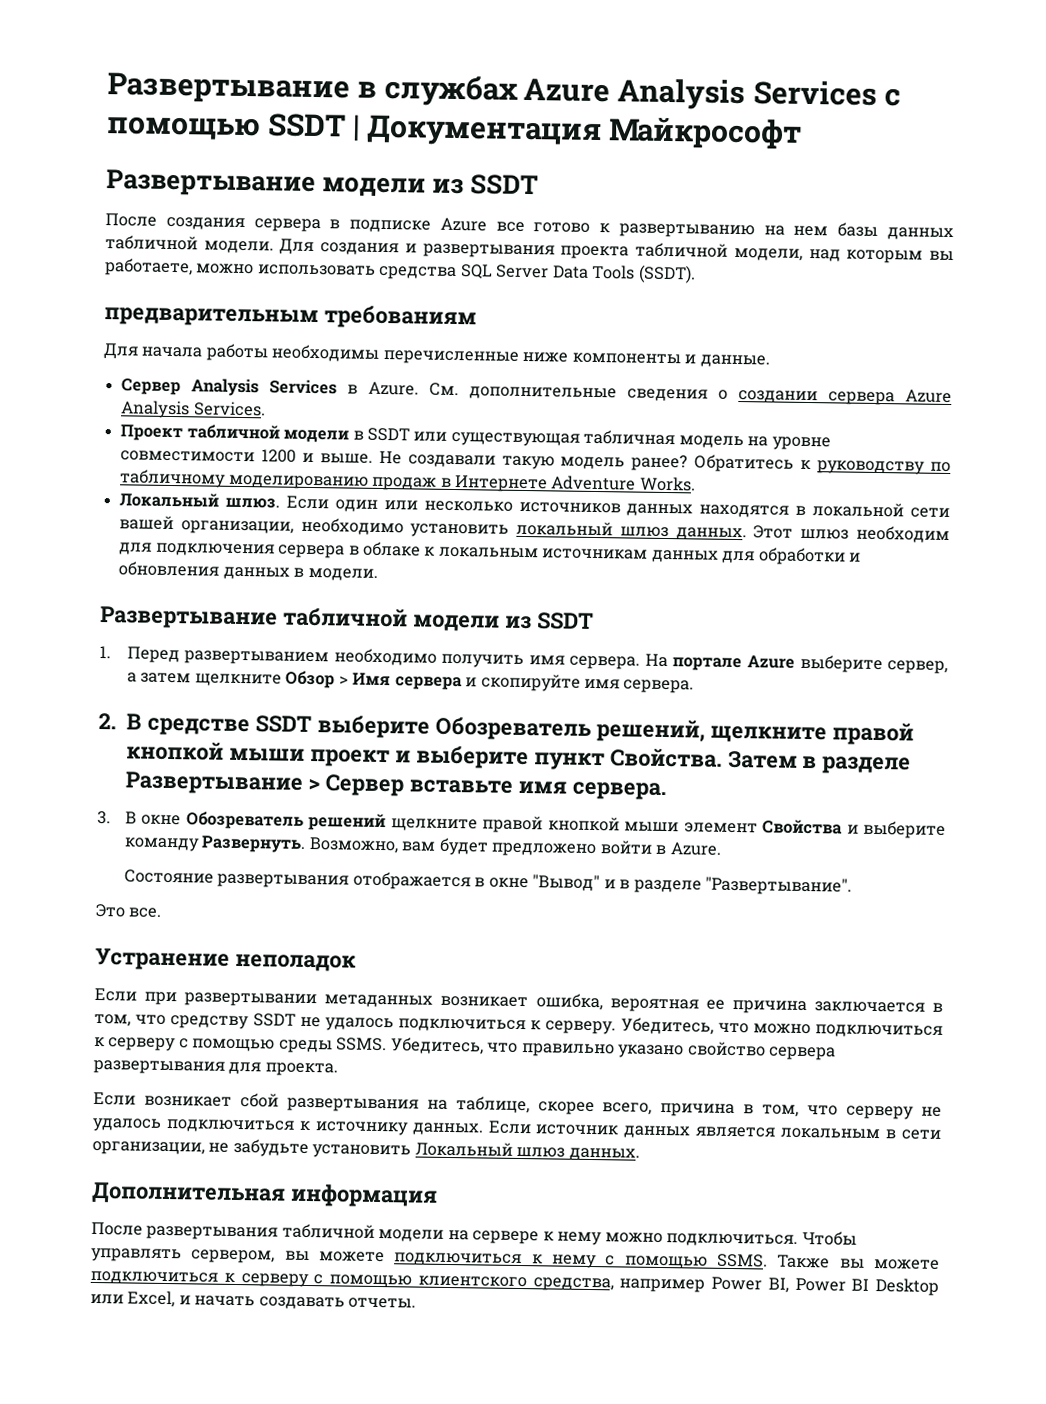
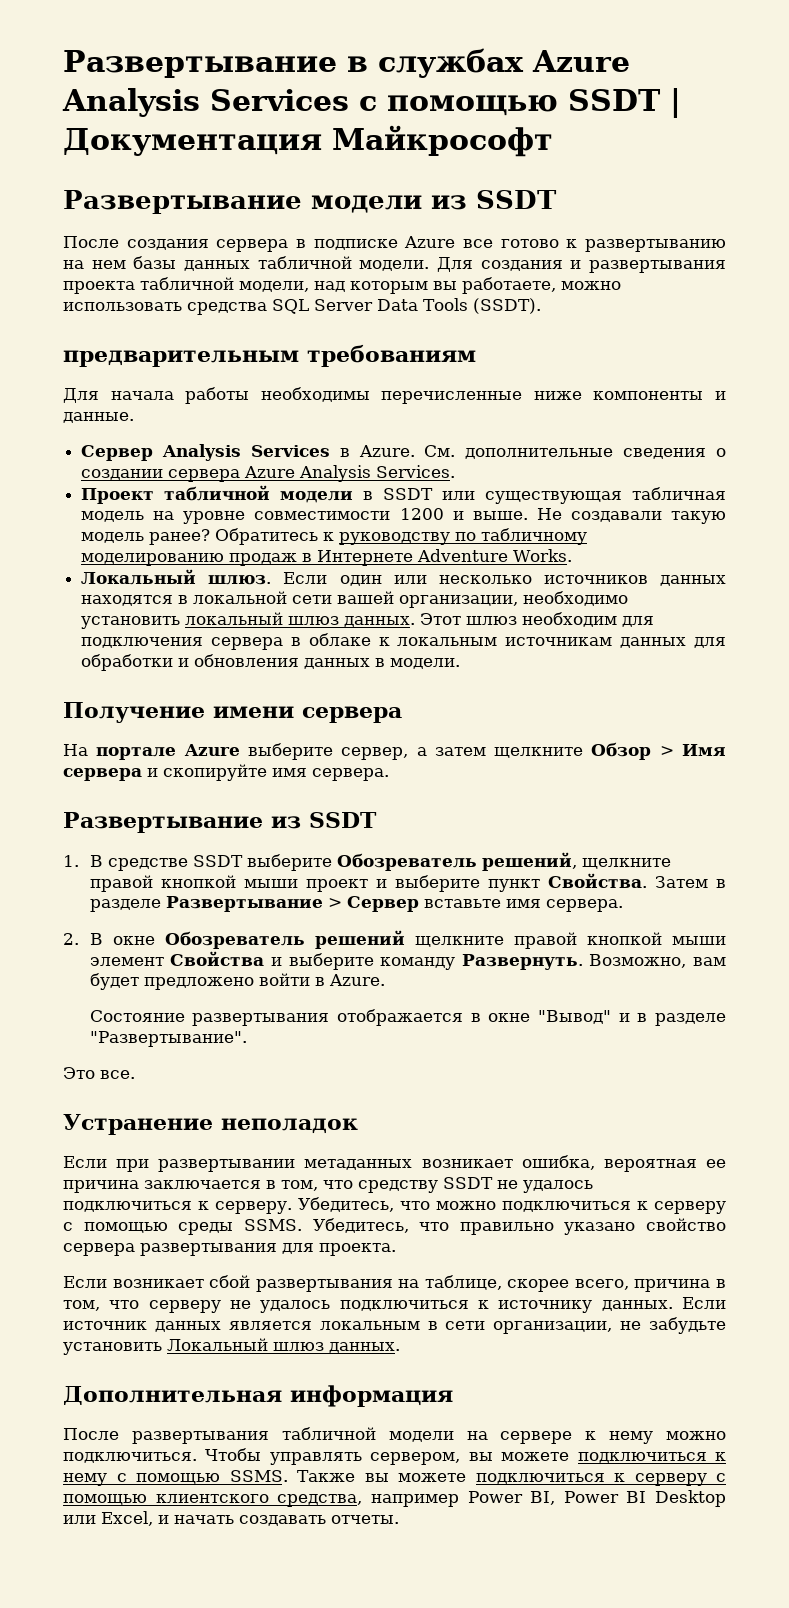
- Развертывание табличной модели из SSDT
- 1. Перед развертыванием необходимо получить имя сервера. На портале Azure выберите сервер, а затем щелкните Обзор > Имя сервера и скопируйте имя сервера.
+ Получение имени сервера
+ На портале Azure выберите сервер, а затем щелкните Обзор > Имя сервера и скопируйте имя сервера.
- 2. В средстве SSDT выберите Обозреватель решений, щелкните правой кнопкой мыши проект и выберите пункт Свойства.
+ Развертывание из SSDT
+ 1. В средстве SSDT выберите Обозреватель решений, щелкните правой кнопкой мыши проект и выберите пункт Свойства.
- 3. В окне Обозреватель решений щелкните правой кнопкой мыши элемент Свойства и выберите команду Развернуть.
+ 2. В окне Обозреватель решений щелкните правой кнопкой мыши элемент Свойства и выберите команду Развернуть.

